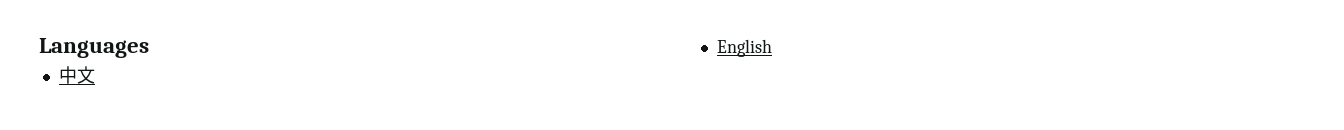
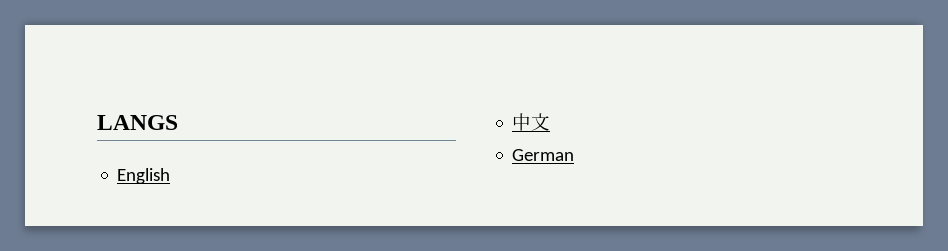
- Languages
+ LANGS
+ English
- English
+ German

